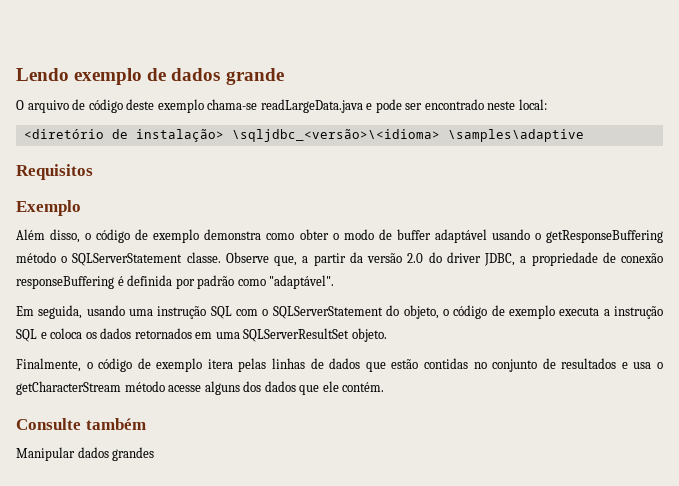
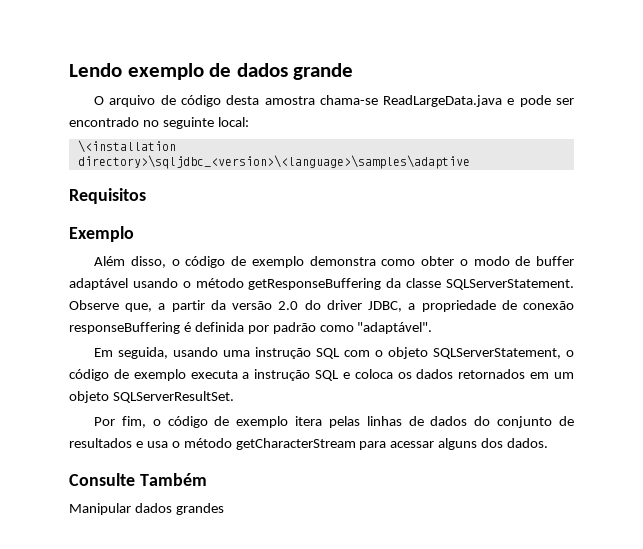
- O arquivo de código deste exemplo chama-se readLargeData.java e pode ser encontrado neste local:
+ O arquivo de código desta amostra chama-se ReadLargeData.java e pode ser encontrado no seguinte local:
- <diretório de instalação> \sqljdbc_<versão>\<idioma> \samples\adaptive
+ \<installation directory>\sqljdbc_<version>\<language>\samples\adaptive
- Além disso, o código de exemplo demonstra como obter o modo de buffer adaptável usando o getResponseBuffering método o SQLServerStatement classe.
+ Além disso, o código de exemplo demonstra como obter o modo de buffer adaptável usando o método getResponseBuffering da classe SQLServerStatement.
- Em seguida, usando uma instrução SQL com o SQLServerStatement do objeto, o código de exemplo executa a instrução SQL e coloca os dados retornados em uma SQLServerResultSet objeto.
- Finalmente, o código de exemplo itera pelas linhas de dados que estão contidas no conjunto de resultados e usa o getCharacterStream método acesse alguns dos dados que ele contém.
+ Em seguida, usando uma instrução SQL com o objeto SQLServerStatement, o código de exemplo executa a instrução SQL e coloca os dados retornados em um objeto SQLServerResultSet.
+ Por fim, o código de exemplo itera pelas linhas de dados do conjunto de resultados e usa o método getCharacterStream para acessar alguns dos dados.
- Consulte também
+ Consulte Também

